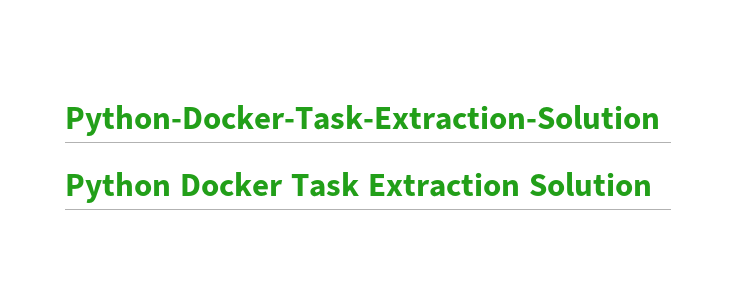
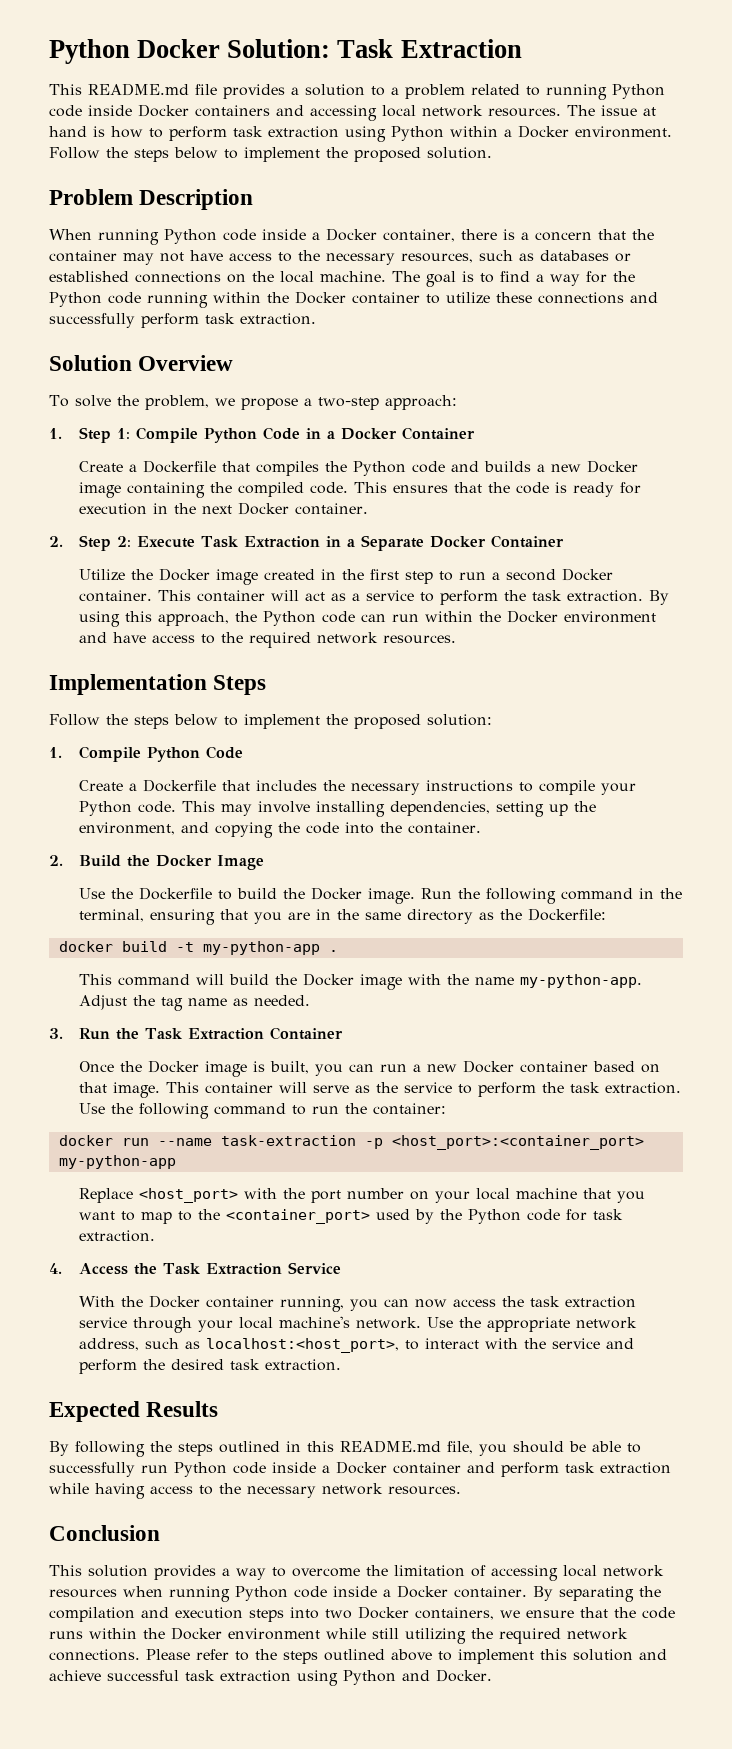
- Python-Docker-Task-Extraction-Solution
- Python Docker Task Extraction Solution
+ Python Docker Solution: Task Extraction
+ This README.md file provides a solution to a problem related to running Python code inside Docker containers and accessing local network resources. The issue at hand is how to perform task extraction using Python within a Docker environment. Follow the steps below to implement the proposed solution.
+ Problem Description
+ When running Python code inside a Docker container, there is a concern that the container may not have access to the necessary resources, such as databases or established connections on the local machine. The goal is to find a way for the Python code running within the Docker container to utilize these connections and successfully perform task extraction.
+ Solution Overview
+ To solve the problem, we propose a two-step approach:
+ 1. Step 1: Compile Python Code in a Docker Container
+ Create a Dockerfile that compiles the Python code and builds a new Docker image containing the compiled code. This ensures that the code is ready for execution in the next Docker container.
+ 2. Step 2: Execute Task Extraction in a Separate Docker Container
+ Utilize the Docker image created in the first step to run a second Docker container. This container will act as a service to perform the task extraction. By using this approach, the Python code can run within the Docker environment and have access to the required network resources.
+ Implementation Steps
+ Follow the steps below to implement the proposed solution:
+ 1. Compile Python Code
+ Create a Dockerfile that includes the necessary instructions to compile your Python code. This may involve installing dependencies, setting up the environment, and copying the code into the container.
+ 2. Build the Docker Image
+ Use the Dockerfile to build the Docker image. Run the following command in the terminal, ensuring that you are in the same directory as the Dockerfile:
+ docker build -t my-python-app .
+ This command will build the Docker image with the name my-python-app. Adjust the tag name as needed.
+ 3. Run the Task Extraction Container
+ Once the Docker image is built, you can run a new Docker container based on that image. This container will serve as the service to perform the task extraction. Use the following command to run the container:
+ docker run --name task-extraction -p <host_port>:<container_port> my-python-app
+ Replace <host_port> with the port number on your local machine that you want to map to the <container_port> used by the Python code for task extraction.
+ 4. Access the Task Extraction Service
+ With the Docker container running, you can now access the task extraction service through your local machine's network. Use the appropriate network address, such as localhost:<host_port>, to interact with the service and perform the desired task extraction.
+ Expected Results
+ By following the steps outlined in this README.md file, you should be able to successfully run Python code inside a Docker container and perform task extraction while having access to the necessary network resources.
+ Conclusion
+ This solution provides a way to overcome the limitation of accessing local network resources when running Python code inside a Docker container. By separating the compilation and execution steps into two Docker containers, we ensure that the code runs within the Docker environment while still utilizing the required network connections. Please refer to the steps outlined above to implement this solution and achieve successful task extraction using Python and Docker.

